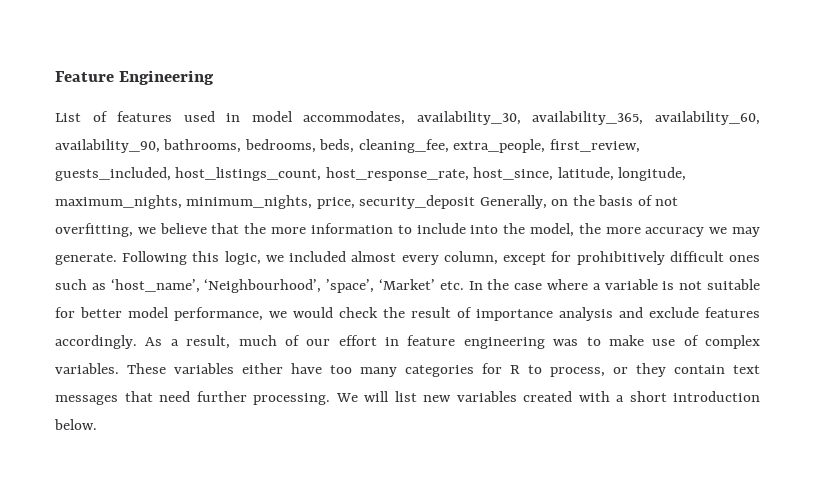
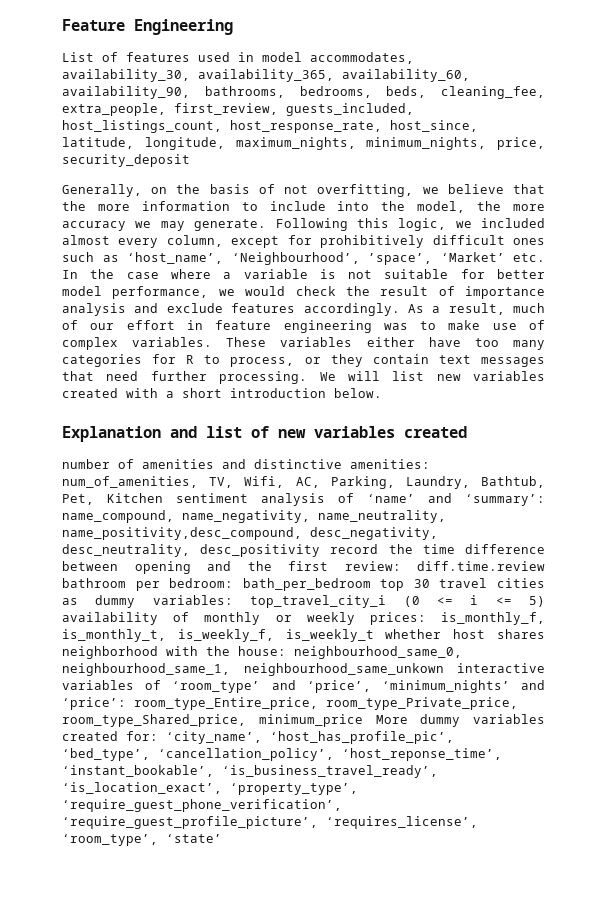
- List of features used in model accommodates, availability_30, availability_365, availability_60, availability_90, bathrooms, bedrooms, beds, cleaning_fee, extra_people, first_review, guests_included, host_listings_count, host_response_rate, host_since, latitude, longitude, maximum_nights, minimum_nights, price, security_deposit Generally, on the basis of not overfitting, we believe that the more information to include into the model, the more accuracy we may generate.
+ List of features used in model accommodates, availability_30, availability_365, availability_60, availability_90, bathrooms, bedrooms, beds, cleaning_fee, extra_people, first_review, guests_included, host_listings_count, host_response_rate, host_since, latitude, longitude, maximum_nights, minimum_nights, price, security_deposit
+ Generally, on the basis of not overfitting, we believe that the more information to include into the model, the more accuracy we may generate.
+ Explanation and list of new variables created
+ number of amenities and distinctive amenities: num_of_amenities, TV, Wifi, AC, Parking, Laundry, Bathtub, Pet, Kitchen sentiment analysis of ‘name’ and ‘summary’: name_compound, name_negativity, name_neutrality, name_positivity,desc_compound, desc_negativity, desc_neutrality, desc_positivity record the time difference between opening and the first review: diff.time.review bathroom per bedroom: bath_per_bedroom top 30 travel cities as dummy variables: top_travel_city_i (0 <= i <= 5) availability of monthly or weekly prices: is_monthly_f, is_monthly_t, is_weekly_f, is_weekly_t whether host shares neighborhood with the house: neighbourhood_same_0, neighbourhood_same_1, neighbourhood_same_unkown interactive variables of ‘room_type’ and ‘price’, ‘minimum_nights’ and ‘price’: room_type_Entire_price, room_type_Private_price, room_type_Shared_price, minimum_price More dummy variables created for: ‘city_name’, ‘host_has_profile_pic’, ‘bed_type’, ‘cancellation_policy’, ‘host_reponse_time’, ‘instant_bookable’, ‘is_business_travel_ready’, ‘is_location_exact’, ‘property_type’, ‘require_guest_phone_verification’, ‘require_guest_profile_picture’, ‘requires_license’, ‘room_type’, ‘state’

